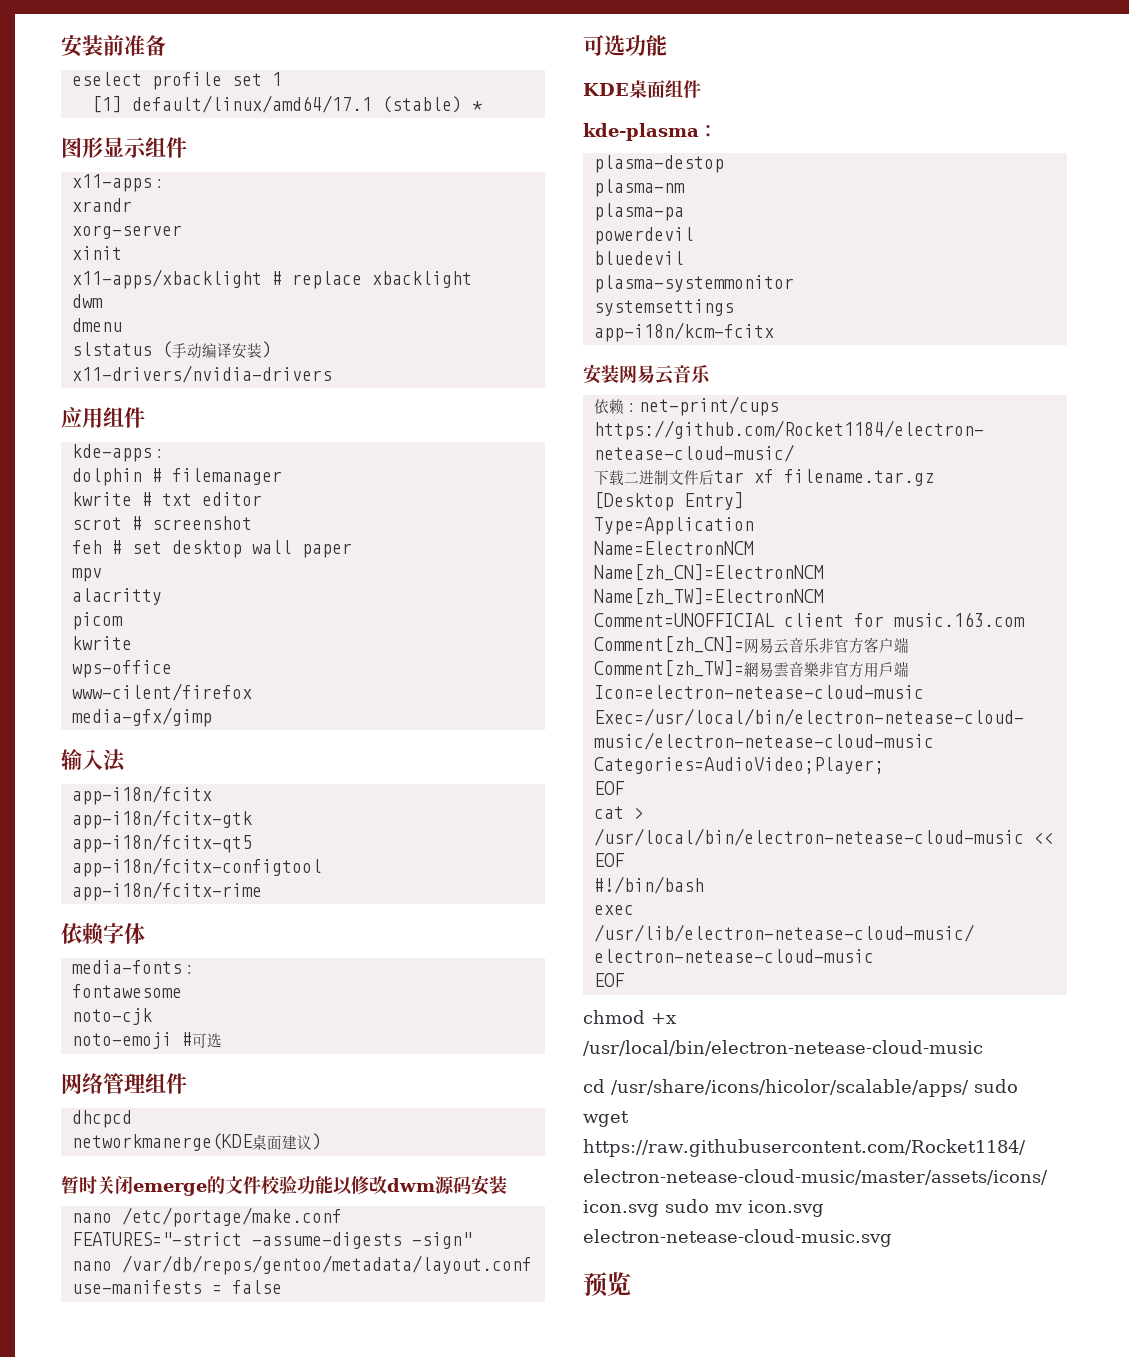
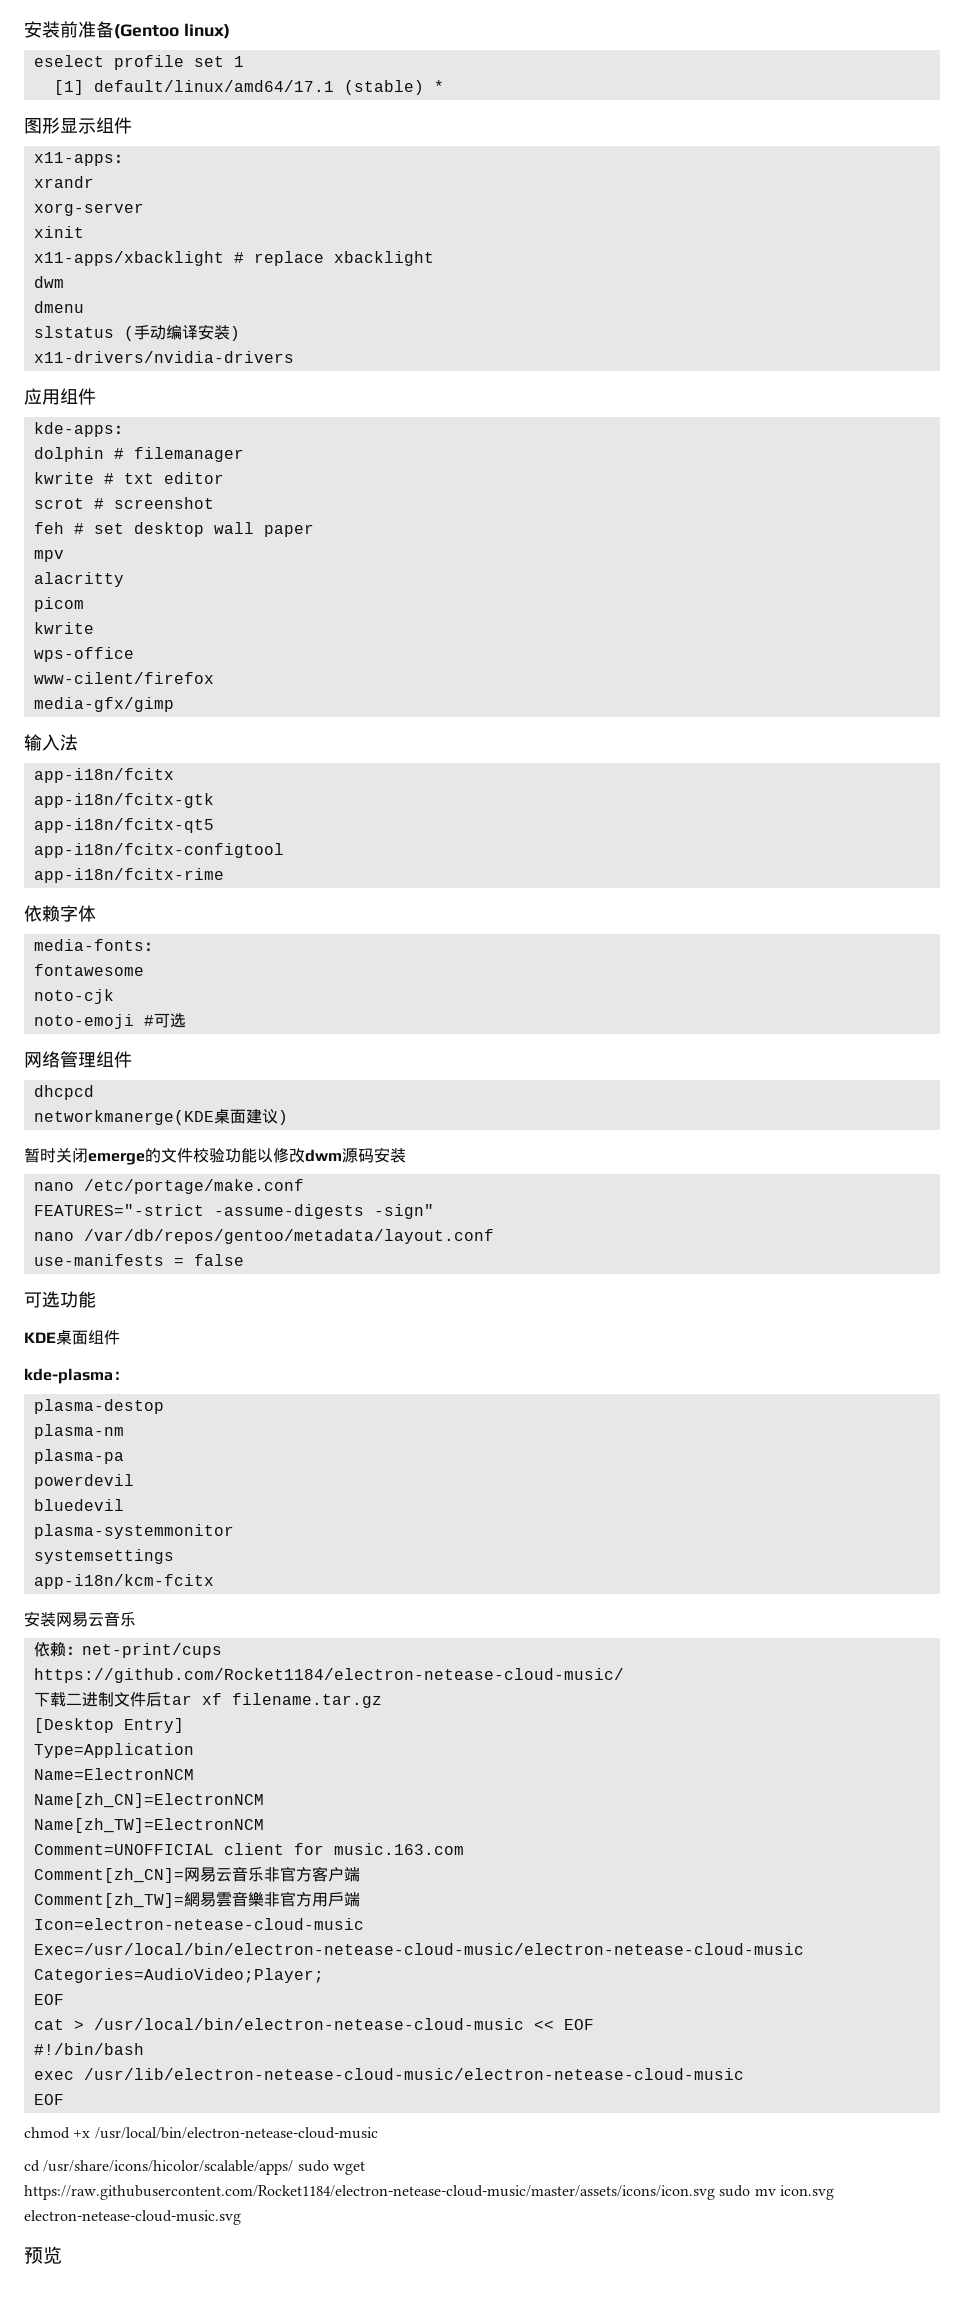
- 安装前准备
+ 安装前准备(Gentoo linux)

